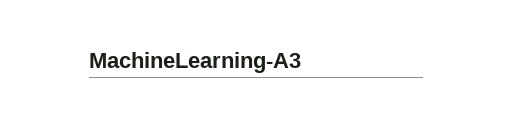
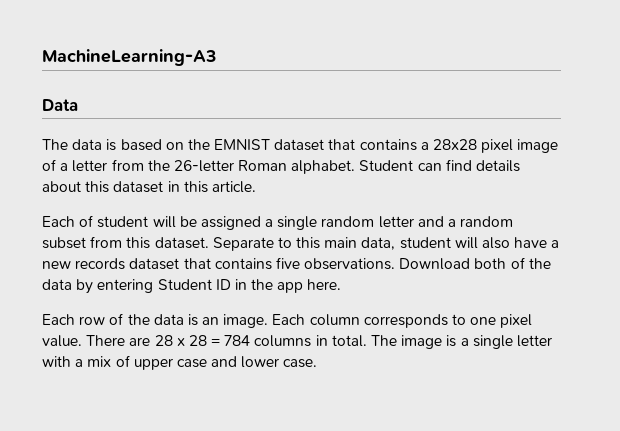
+ Data
+ The data is based on the EMNIST dataset that contains a 28x28 pixel image of a letter from the 26-letter Roman alphabet. Student can find details about this dataset in this article.
+ Each of student will be assigned a single random letter and a random subset from this dataset. Separate to this main data, student will also have a new records dataset that contains five observations. Download both of the data by entering Student ID in the app here.
+ Each row of the data is an image. Each column corresponds to one pixel value. There are 28 x 28 = 784 columns in total. The image is a single letter with a mix of upper case and lower case.

